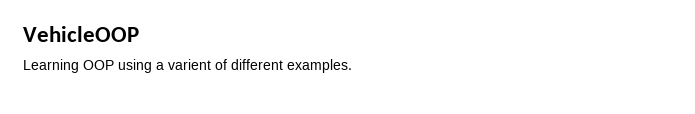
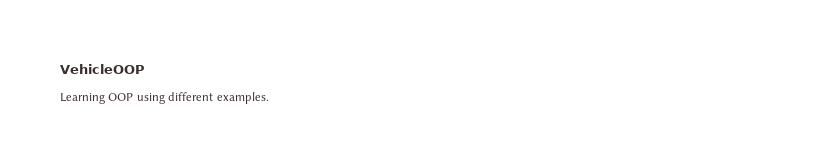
- Learning OOP using a varient of different examples.
+ Learning OOP using different examples.

